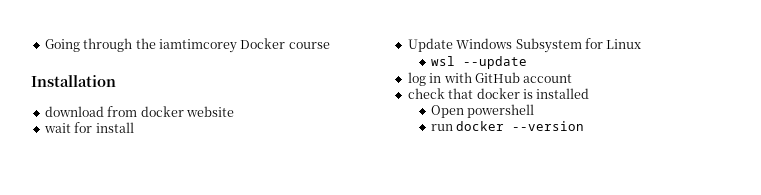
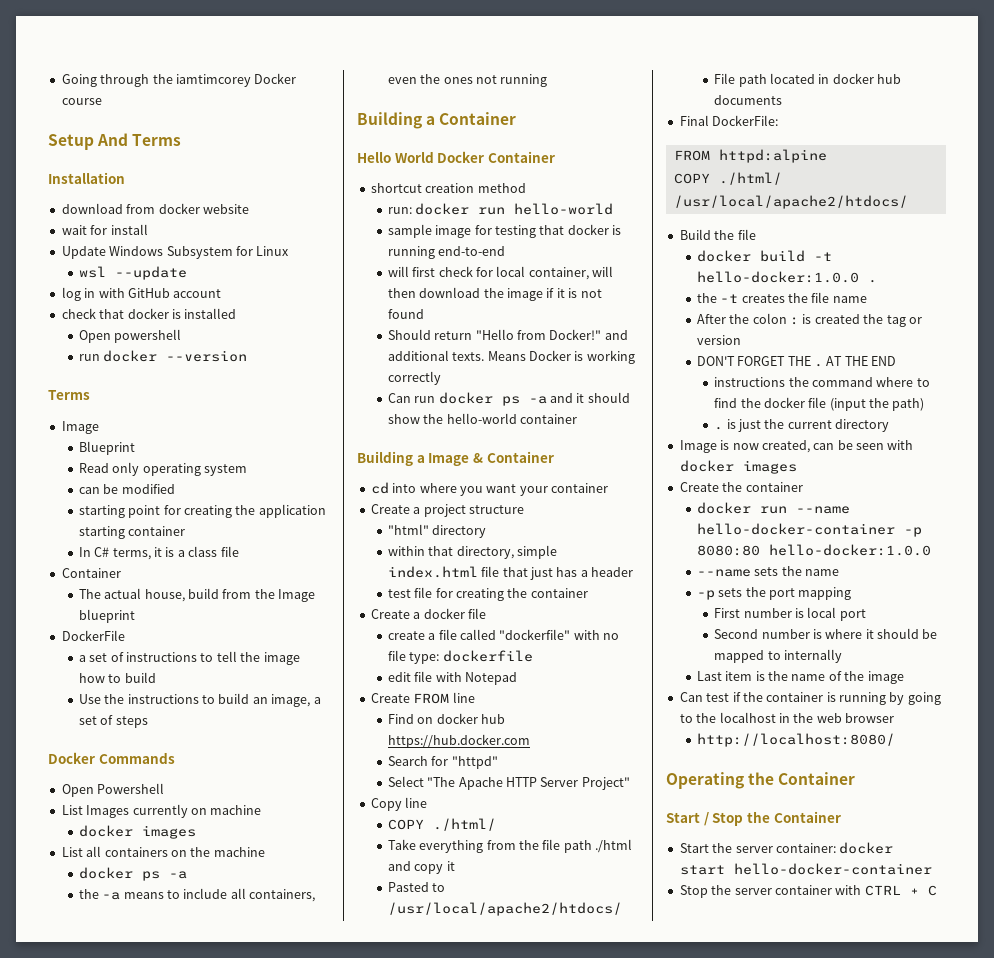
+ Setup And Terms
  run docker --version
+ Terms
+ Image
+ Blueprint
+ Read only operating system
+ can be modified
+ starting point for creating the application starting container
+ In C# terms, it is a class file
+ Container
+ The actual house, build from the Image blueprint
+ DockerFile
+ a set of instructions to tell the image how to build
+ Use the instructions to build an image, a set of steps
+ Docker Commands
+ Open Powershell
+ List Images currently on machine
+ docker images
+ List all containers on the machine
+ docker ps -a
+ the -a means to include all containers, even the ones not running
+ Building a Container
+ Hello World Docker Container
+ shortcut creation method
+ run: docker run hello-world
+ sample image for testing that docker is running end-to-end
+ will first check for local container, will then download the image if it is not found
+ Should return "Hello from Docker!" and additional texts. Means Docker is working correctly
+ Can run docker ps -a and it should show the hello-world container
+ Building a Image & Container
+ cd into where you want your container
+ Create a project structure
+ "html" directory
+ within that directory, simple index.html file that just has a header
+ test file for creating the container
+ Create a docker file
+ create a file called "dockerfile" with no file type: dockerfile
+ edit file with Notepad
+ Create FROM line
+ Find on docker hub https://hub.docker.com
+ Search for "httpd"
+ Select "The Apache HTTP Server Project"
+ Copy line
+ COPY ./html/
+ Take everything from the file path ./html and copy it
+ Pasted to /usr/local/apache2/htdocs/
+ File path located in docker hub documents
+ Final DockerFile:
+ FROM httpd:alpine
+ COPY ./html/ /usr/local/apache2/htdocs/
+ Build the file
+ docker build -t hello-docker:1.0.0 .
+ the -t creates the file name
+ After the colon : is created the tag or version
+ DON'T FORGET THE . AT THE END
+ instructions the command where to find the docker file (input the path)
+ . is just the current directory
+ Image is now created, can be seen with docker images
+ Create the container
+ docker run --name hello-docker-container -p 8080:80 hello-docker:1.0.0
+ --name sets the name
+ -p sets the port mapping
+ First number is local port
+ Second number is where it should be mapped to internally
+ Last item is the name of the image
+ Can test if the container is running by going to the localhost in the web browser
+ http://localhost:8080/
+ Operating the Container
+ Start / Stop the Container
+ Start the server container: docker start hello-docker-container
+ Stop the server container with CTRL + C

